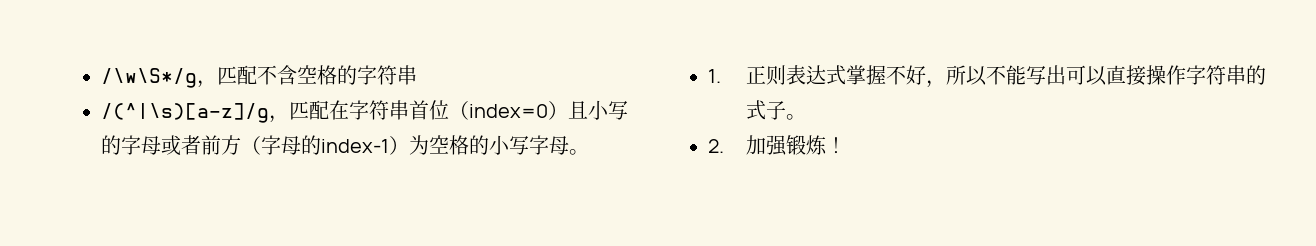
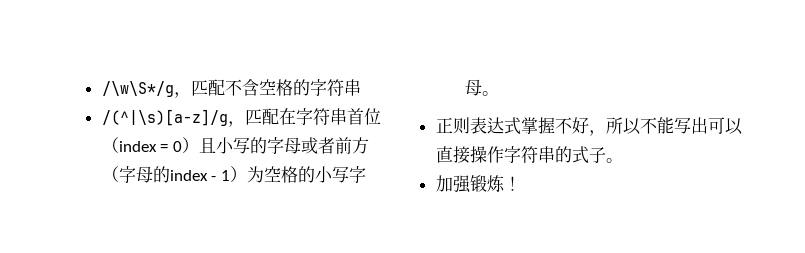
- /(^|\s)[a-z]/g，匹配在字符串首位（index=0）且小写的字母或者前方（字母的index-1）为空格的小写字母。
+ /(^|\s)[a-z]/g，匹配在字符串首位（index = 0）且小写的字母或者前方（字母的index - 1）为空格的小写字母。
- 1.正则表达式掌握不好，所以不能写出可以直接操作字符串的式子。
+ 正则表达式掌握不好，所以不能写出可以直接操作字符串的式子。
- 2.加强锻炼！
+ 加强锻炼！

